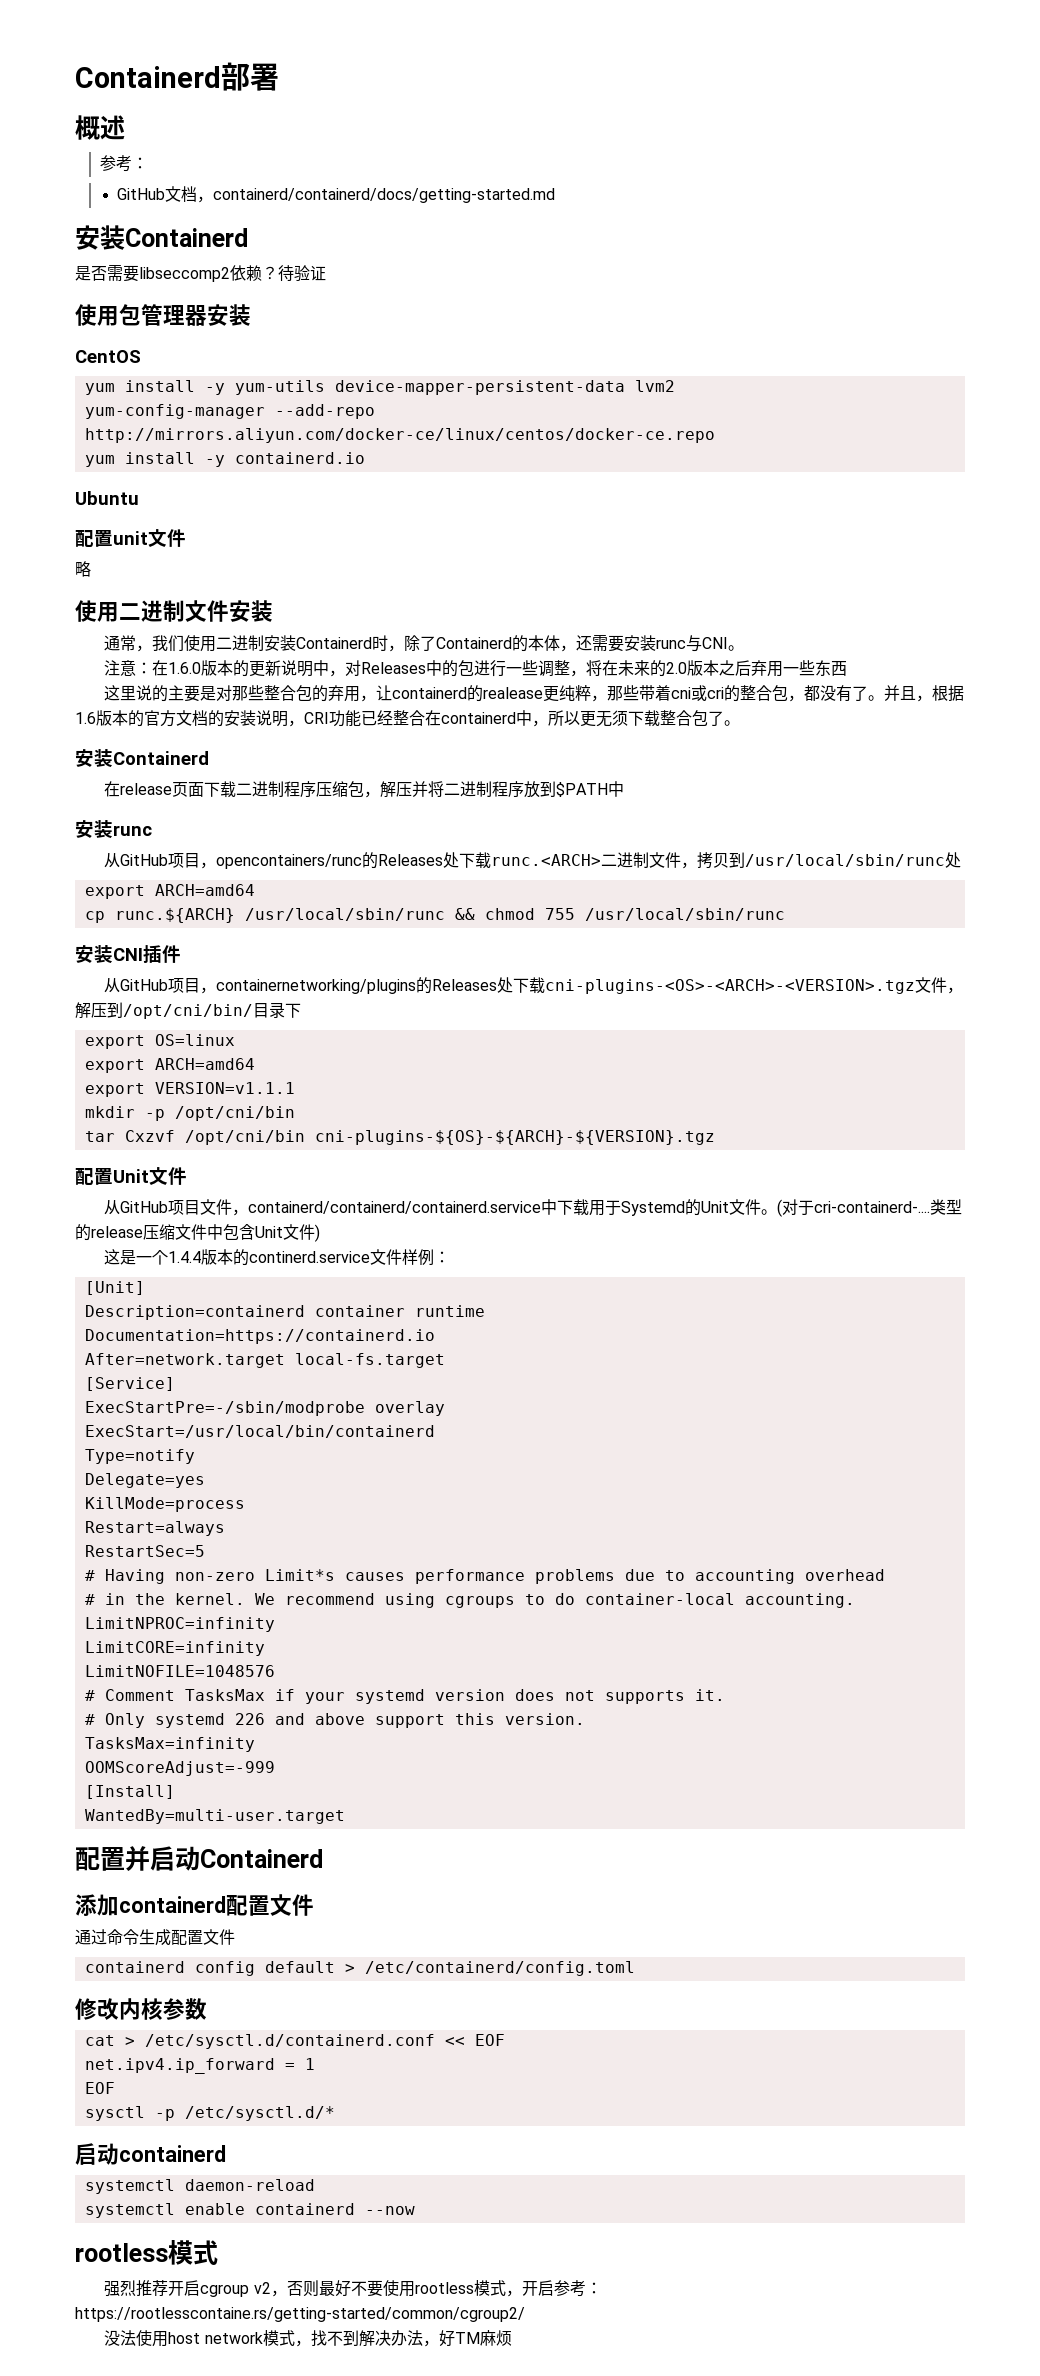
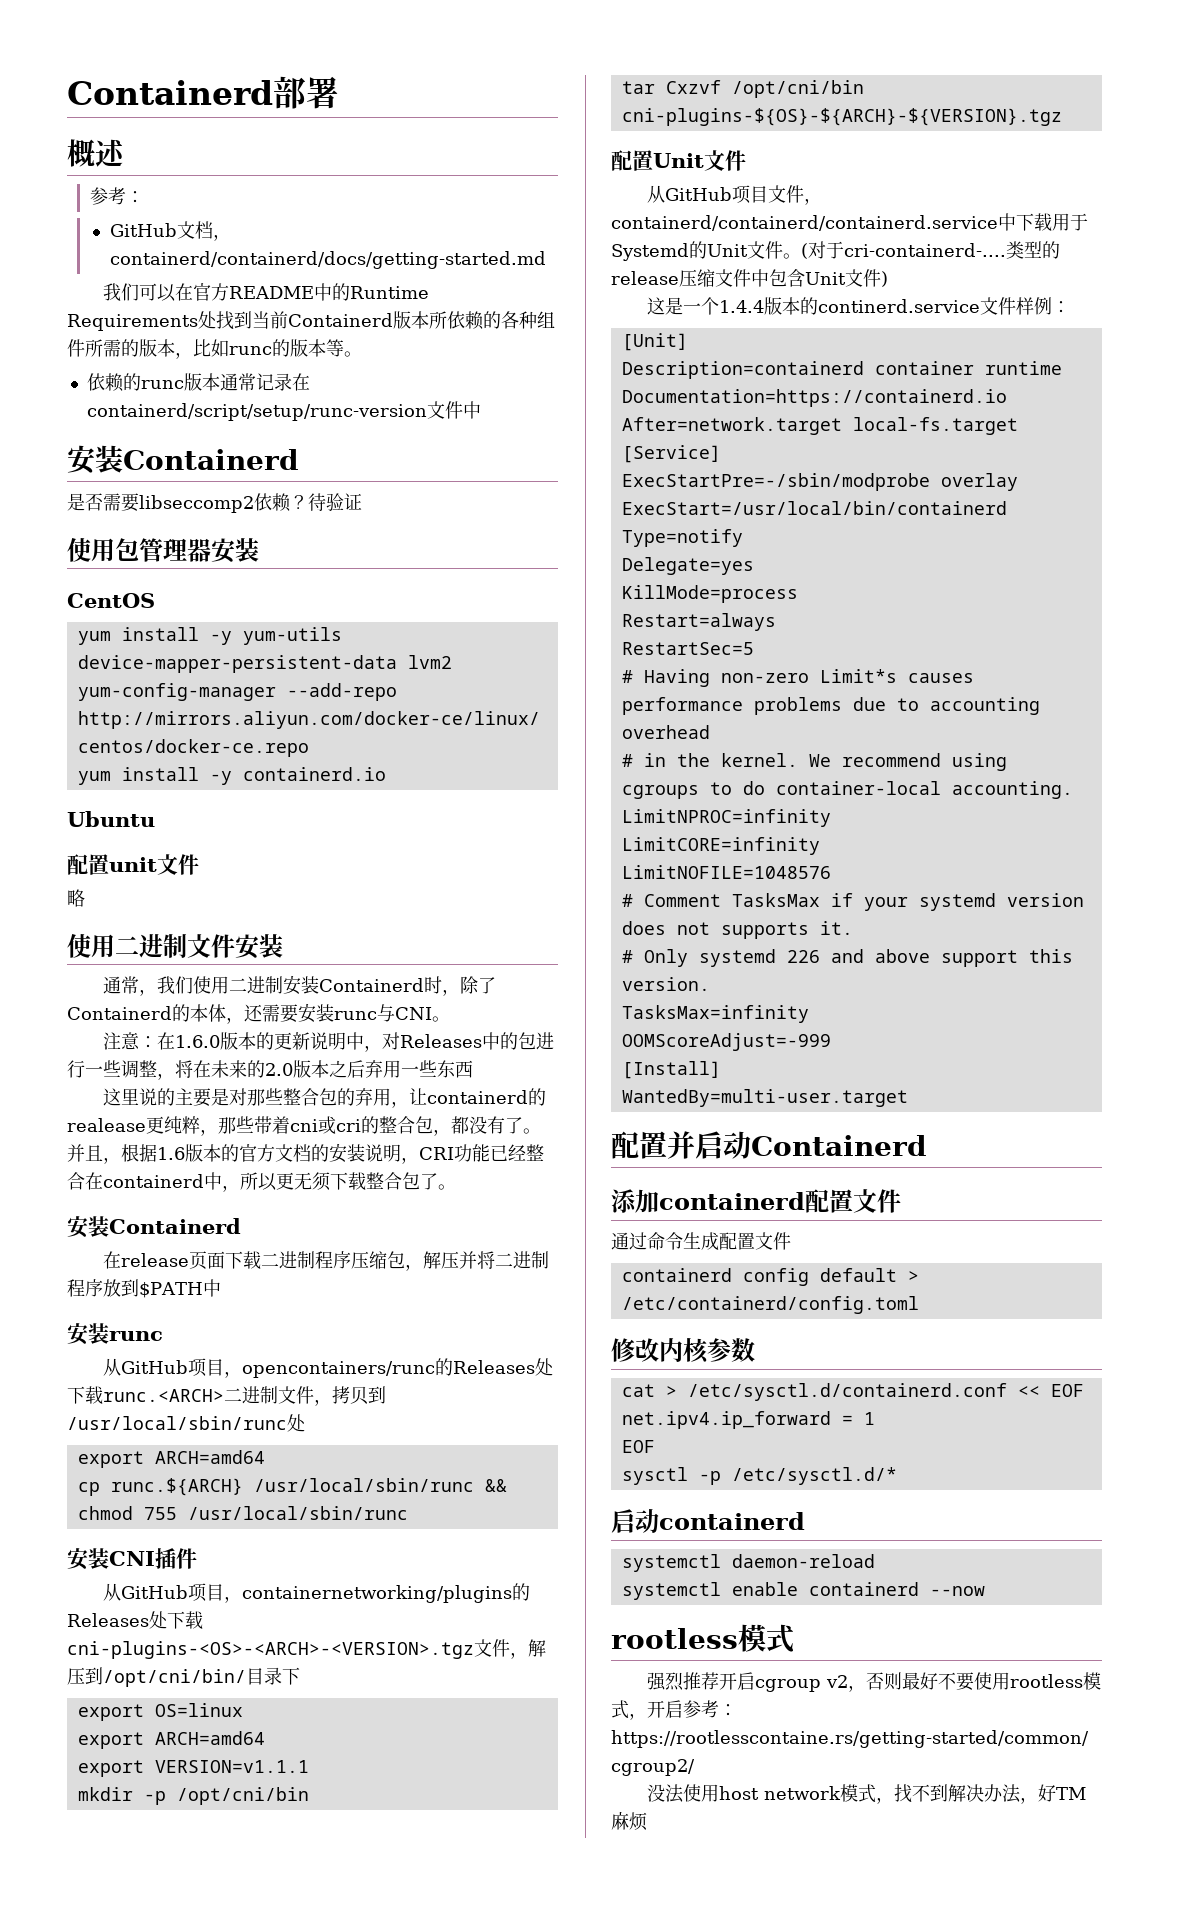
+ 我们可以在官方README中的Runtime Requirements处找到当前Containerd版本所依赖的各种组件所需的版本，比如runc的版本等。
+ 依赖的runc版本通常记录在containerd/script/setup/runc-version文件中

